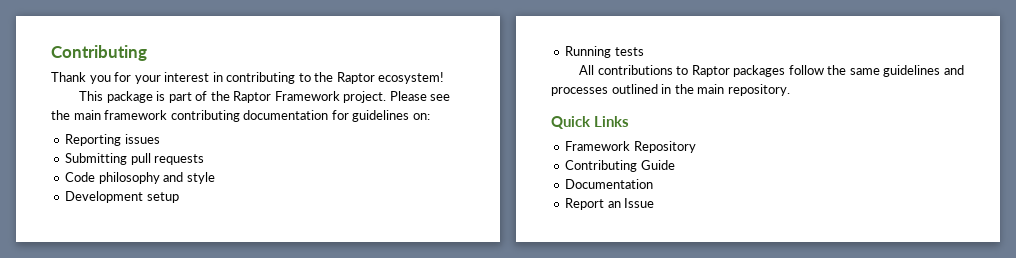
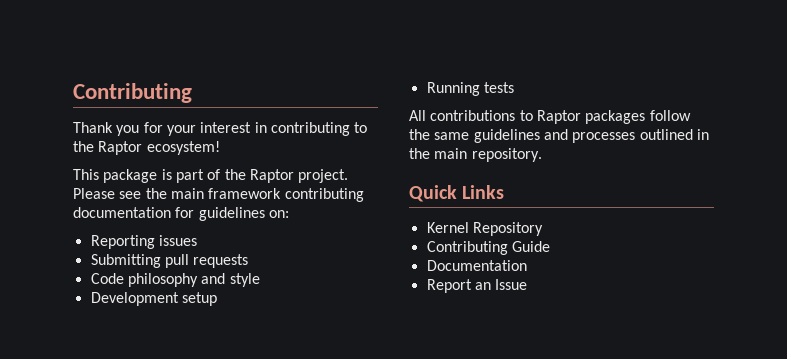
- This package is part of the Raptor Framework project.
+ This package is part of the Raptor project.
- Framework Repository
+ Kernel Repository

